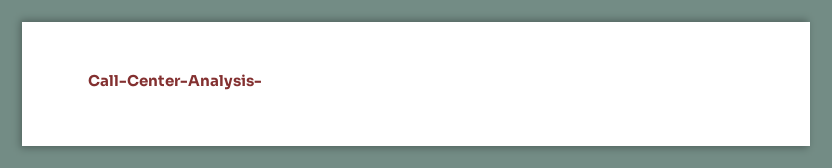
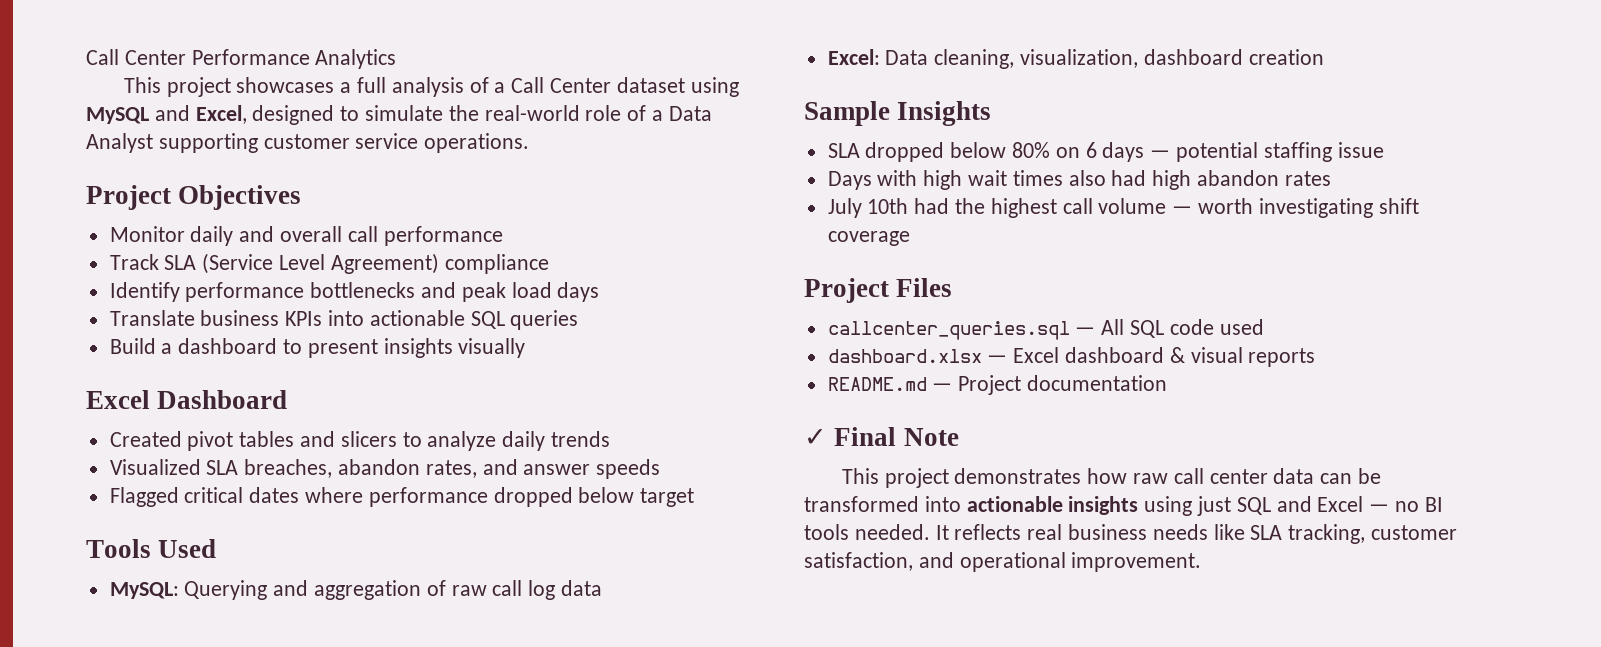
- Call-Center-Analysis-
+ Call Center Performance Analytics
+ This project showcases a full analysis of a Call Center dataset using MySQL and Excel, designed to simulate the real-world role of a Data Analyst supporting customer service operations.
+ Project Objectives
+ Monitor daily and overall call performance
+ Track SLA (Service Level Agreement) compliance
+ Identify performance bottlenecks and peak load days
+ Translate business KPIs into actionable SQL queries
+ Build a dashboard to present insights visually
+ Excel Dashboard
+ Created pivot tables and slicers to analyze daily trends
+ Visualized SLA breaches, abandon rates, and answer speeds
+ Flagged critical dates where performance dropped below target
+ Tools Used
+ MySQL: Querying and aggregation of raw call log data
+ Excel: Data cleaning, visualization, dashboard creation
+ Sample Insights
+ SLA dropped below 80% on 6 days — potential staffing issue
+ Days with high wait times also had high abandon rates
+ July 10th had the highest call volume — worth investigating shift coverage
+ Project Files
+ callcenter_queries.sql — All SQL code used
+ dashboard.xlsx — Excel dashboard & visual reports
+ README.md — Project documentation
+ ✓ Final Note
+ This project demonstrates how raw call center data can be transformed into actionable insights using just SQL and Excel — no BI tools needed. It reflects real business needs like SLA tracking, customer satisfaction, and operational improvement.

